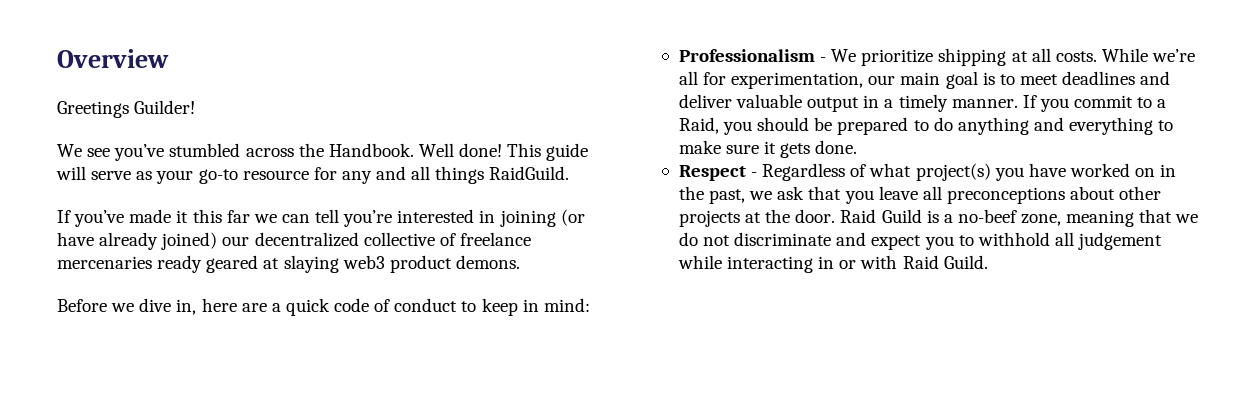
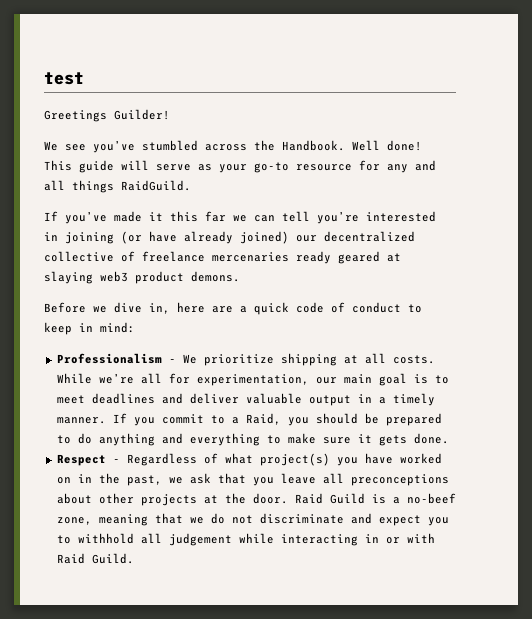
- Overview
+ test

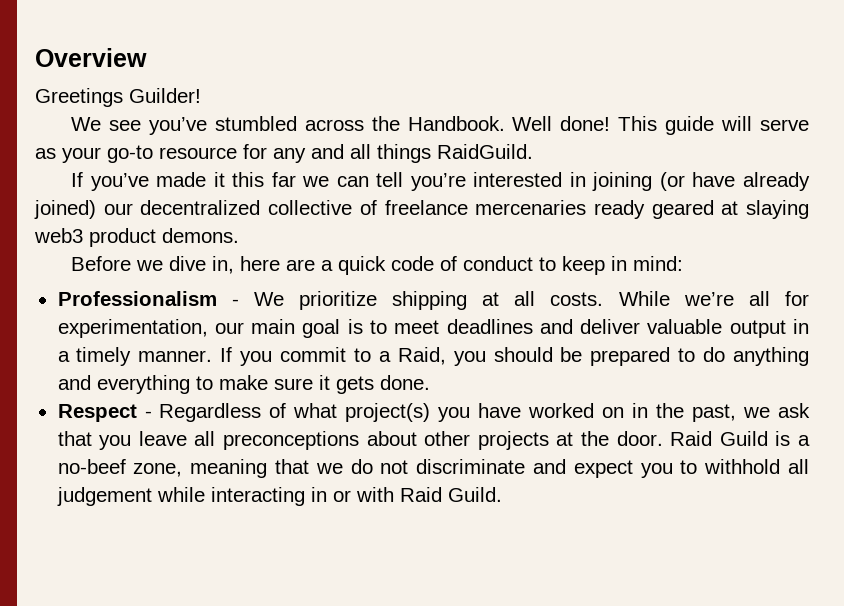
- test
+ Overview

